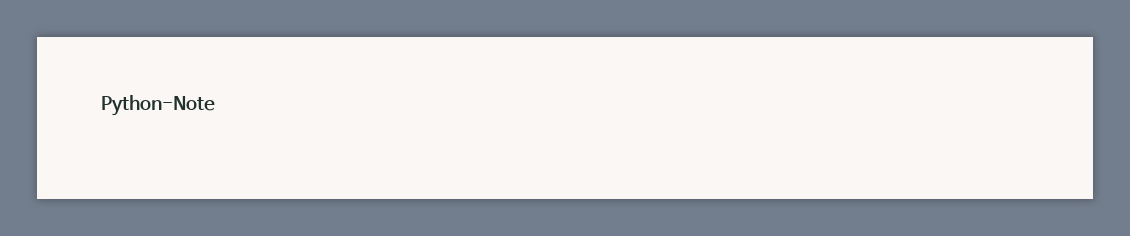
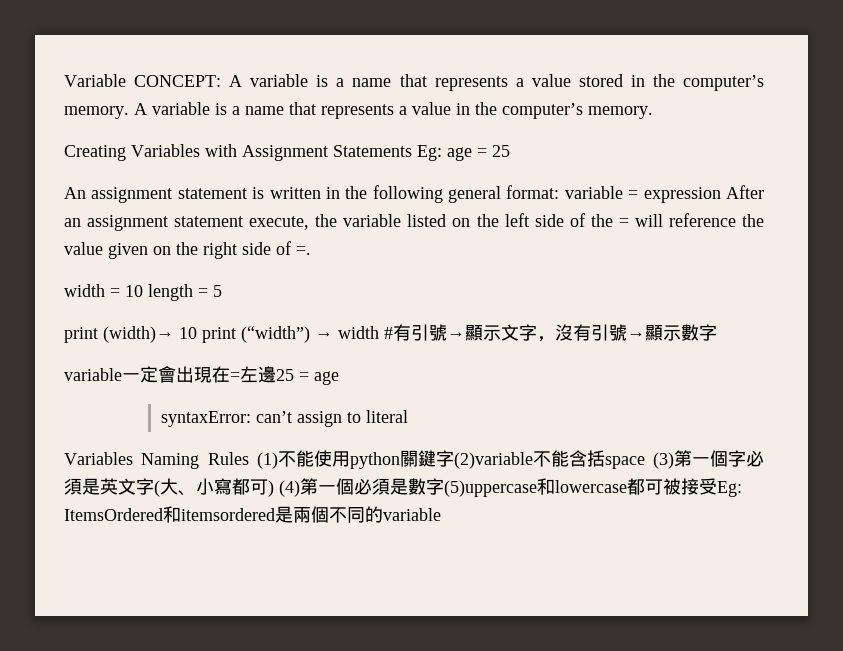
- Python-Note
+ Variable CONCEPT: A variable is a name that represents a value stored in the computer’s memory. A variable is a name that represents a value in the computer’s memory.
+ Creating Variables with Assignment Statements Eg: age = 25
+ An assignment statement is written in the following general format: variable = expression After an assignment statement execute, the variable listed on the left side of the = will reference the value given on the right side of =.
+ width = 10 length = 5
+ print (width)→ 10 print (“width”) → width #有引號→顯示文字，沒有引號→顯示數字
+ variable一定會出現在=左邊25 = age
+ syntaxError: can’t assign to literal
+ Variables Naming Rules (1)不能使用python關鍵字(2)variable不能含括space (3)第一個字必須是英文字(大、小寫都可) (4)第一個必須是數字(5)uppercase和lowercase都可被接受Eg: ItemsOrdered和itemsordered是兩個不同的variable

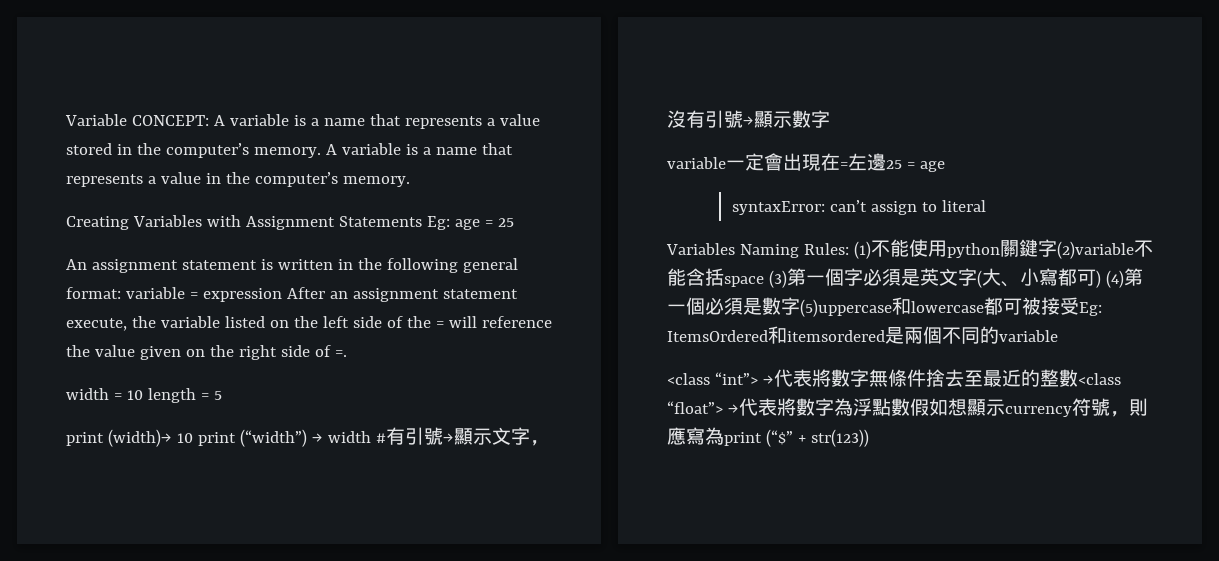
- Variables Naming Rules (1)不能使用python關鍵字(2)variable不能含括space (3)第一個字必須是英文字(大、小寫都可) (4)第一個必須是數字(5)uppercase和lowercase都可被接受Eg: ItemsOrdered和itemsordered是兩個不同的variable
+ Variables Naming Rules: (1)不能使用python關鍵字(2)variable不能含括space (3)第一個字必須是英文字(大、小寫都可) (4)第一個必須是數字(5)uppercase和lowercase都可被接受Eg: ItemsOrdered和itemsordered是兩個不同的variable
+ <class “int”> →代表將數字無條件捨去至最近的整數<class “float”> →代表將數字為浮點數假如想顯示currency符號，則應寫為print (“$” + str(123))

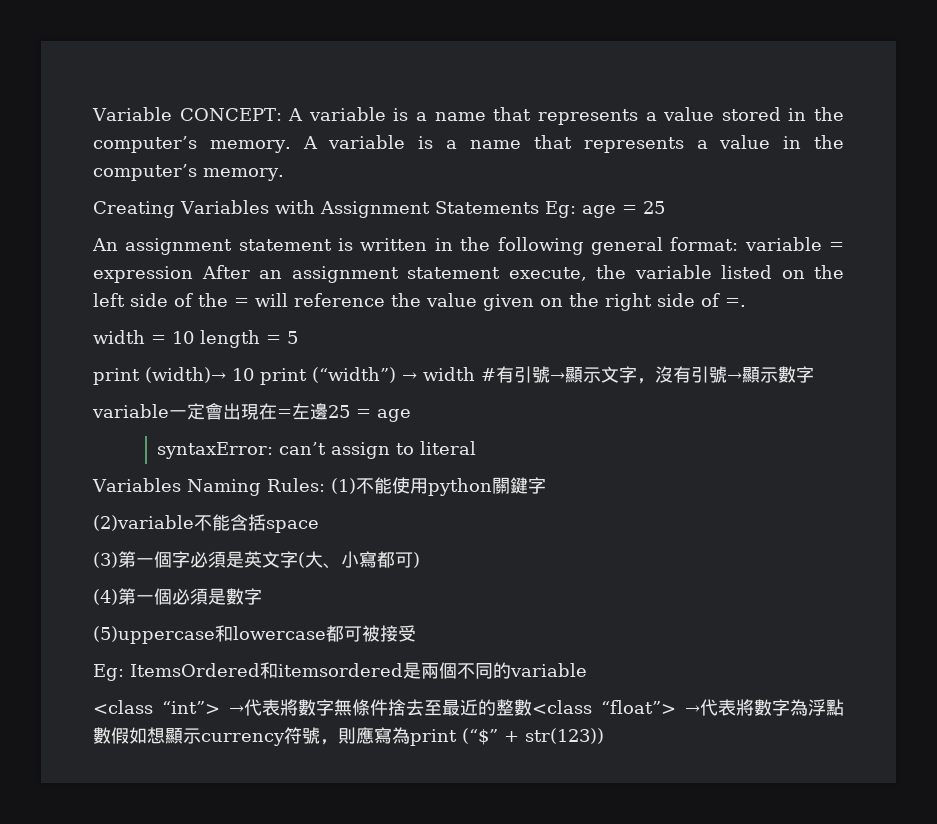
- Variables Naming Rules: (1)不能使用python關鍵字(2)variable不能含括space (3)第一個字必須是英文字(大、小寫都可) (4)第一個必須是數字(5)uppercase和lowercase都可被接受Eg: ItemsOrdered和itemsordered是兩個不同的variable
+ Variables Naming Rules: (1)不能使用python關鍵字
+ (2)variable不能含括space
+ (3)第一個字必須是英文字(大、小寫都可)
+ (4)第一個必須是數字
+ (5)uppercase和lowercase都可被接受
+ Eg: ItemsOrdered和itemsordered是兩個不同的variable

